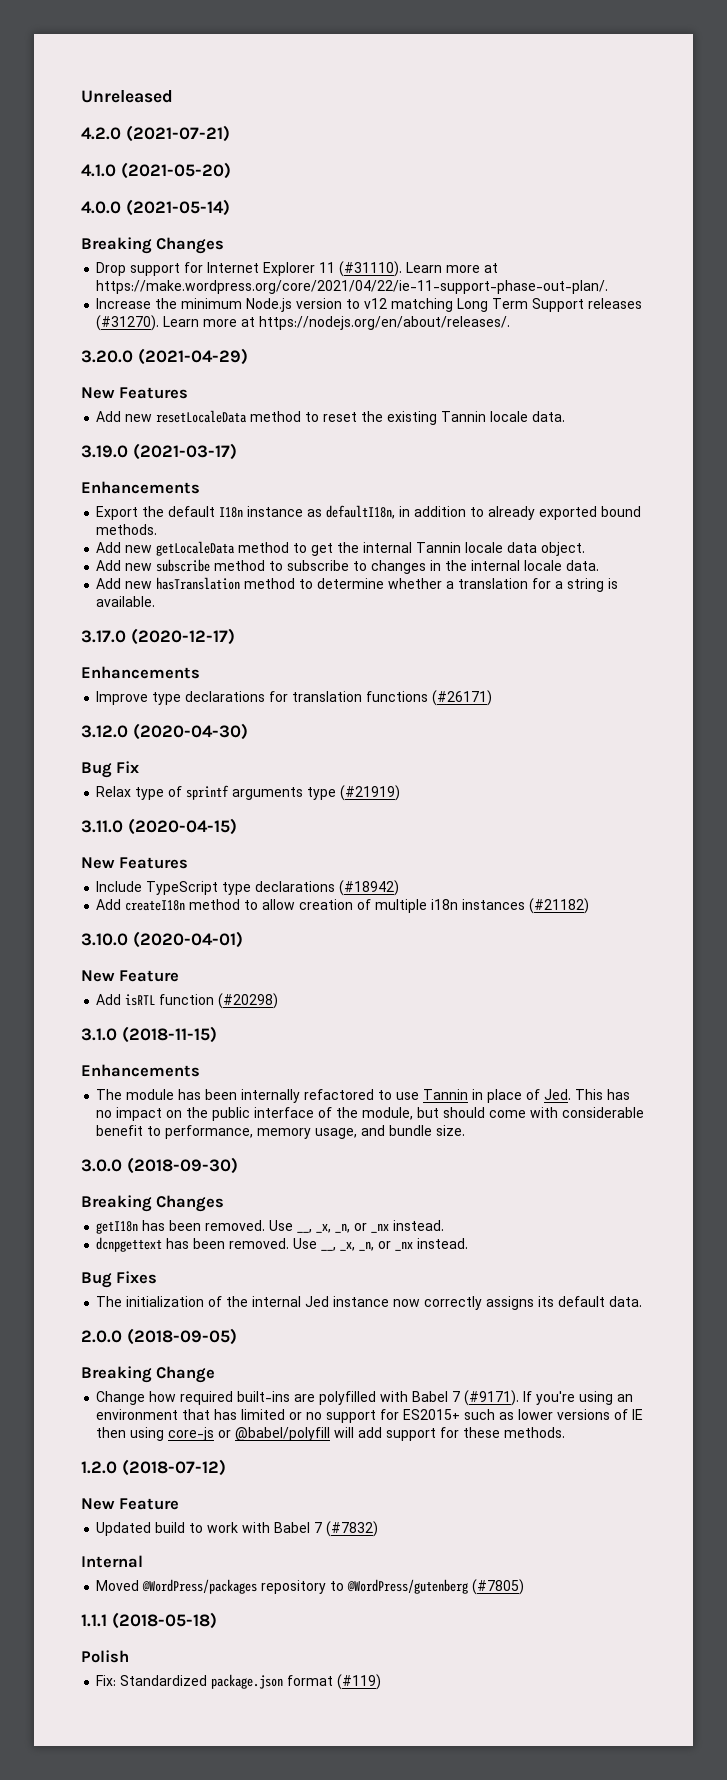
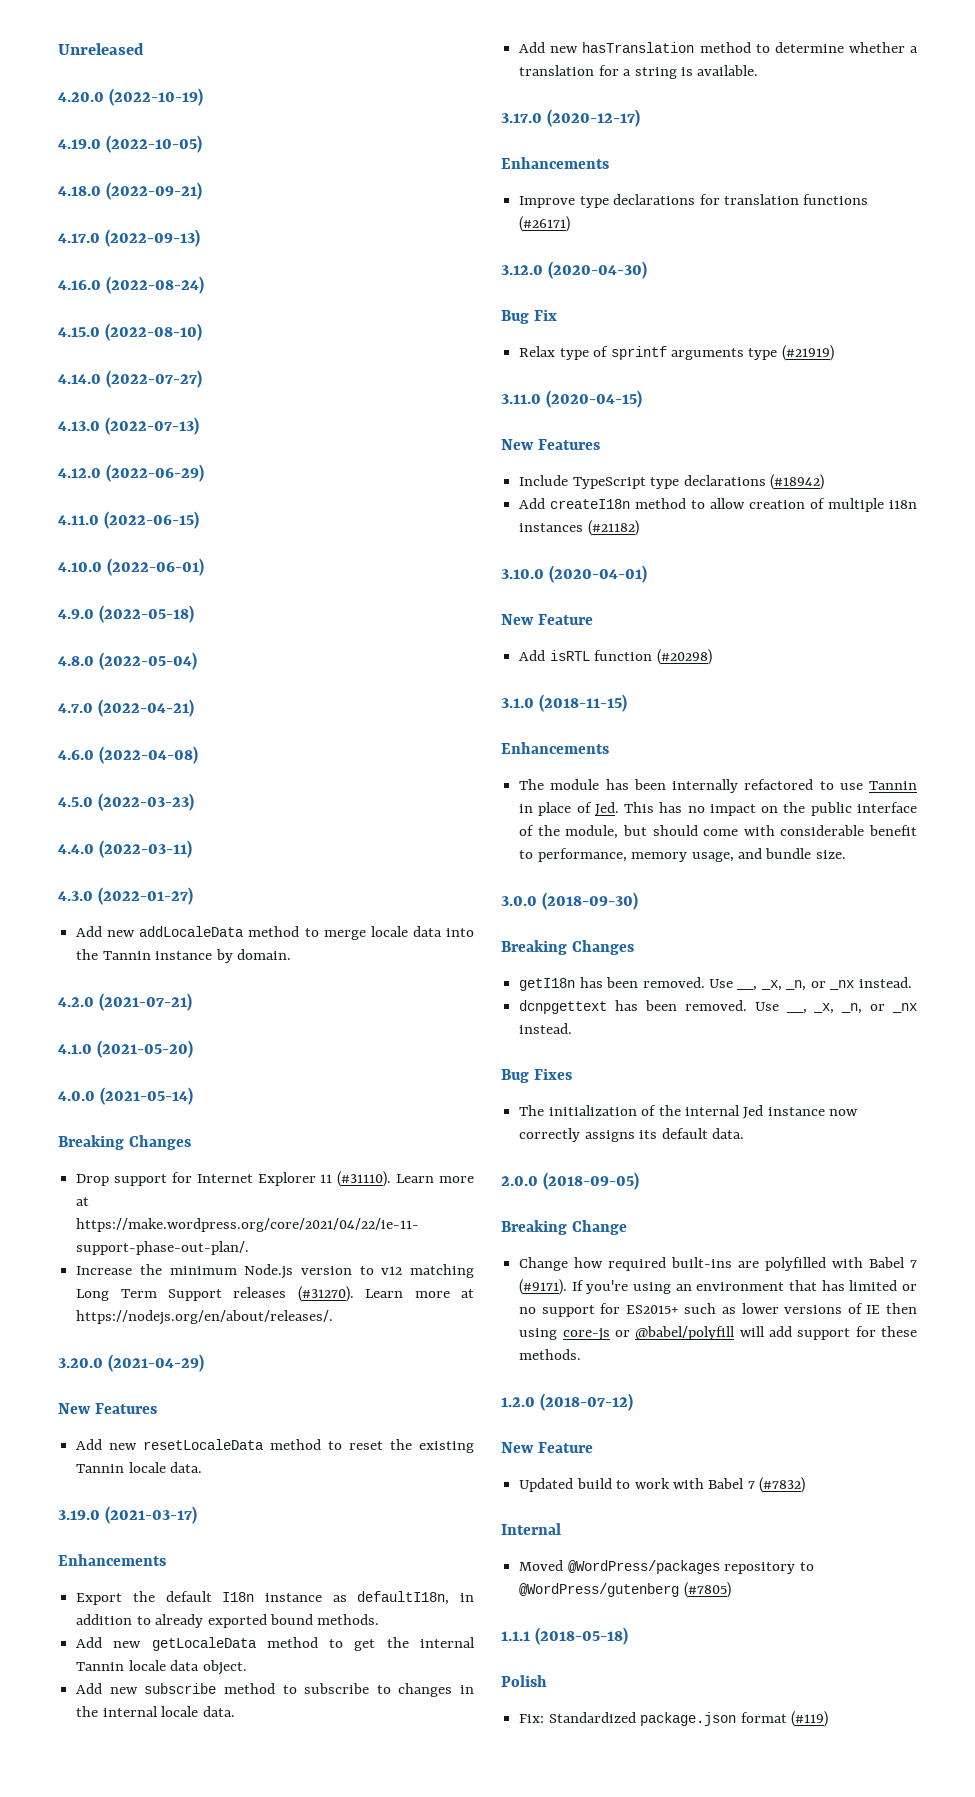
+ 4.20.0 (2022-10-19)
+ 4.19.0 (2022-10-05)
+ 4.18.0 (2022-09-21)
+ 4.17.0 (2022-09-13)
+ 4.16.0 (2022-08-24)
+ 4.15.0 (2022-08-10)
+ 4.14.0 (2022-07-27)
+ 4.13.0 (2022-07-13)
+ 4.12.0 (2022-06-29)
+ 4.11.0 (2022-06-15)
+ 4.10.0 (2022-06-01)
+ 4.9.0 (2022-05-18)
+ 4.8.0 (2022-05-04)
+ 4.7.0 (2022-04-21)
+ 4.6.0 (2022-04-08)
+ 4.5.0 (2022-03-23)
+ 4.4.0 (2022-03-11)
+ 4.3.0 (2022-01-27)
+ Add new addLocaleData method to merge locale data into the Tannin instance by domain.

